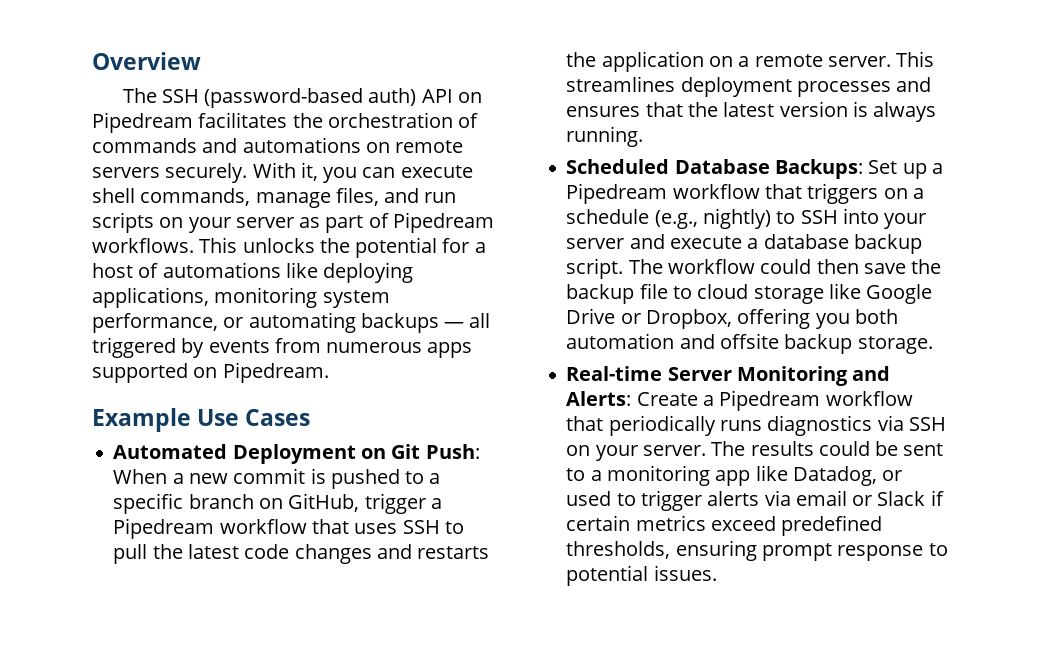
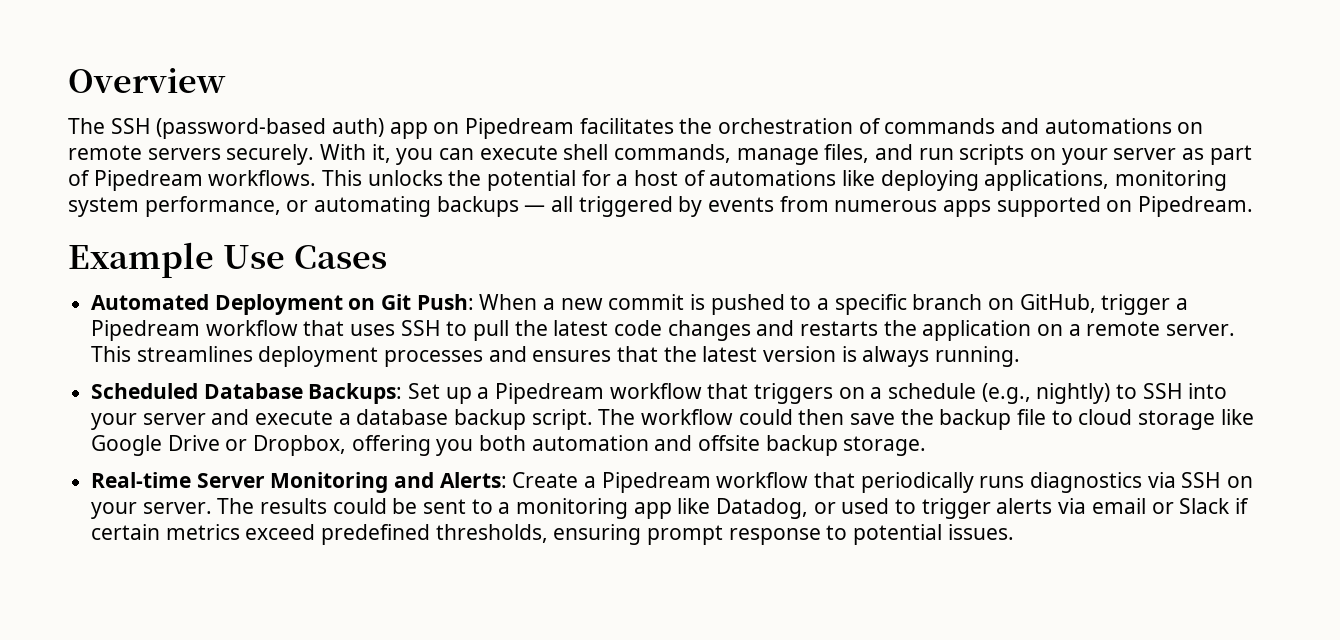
- The SSH (password-based auth) API on Pipedream facilitates the orchestration of commands and automations on remote servers securely.
+ The SSH (password-based auth) app on Pipedream facilitates the orchestration of commands and automations on remote servers securely.

